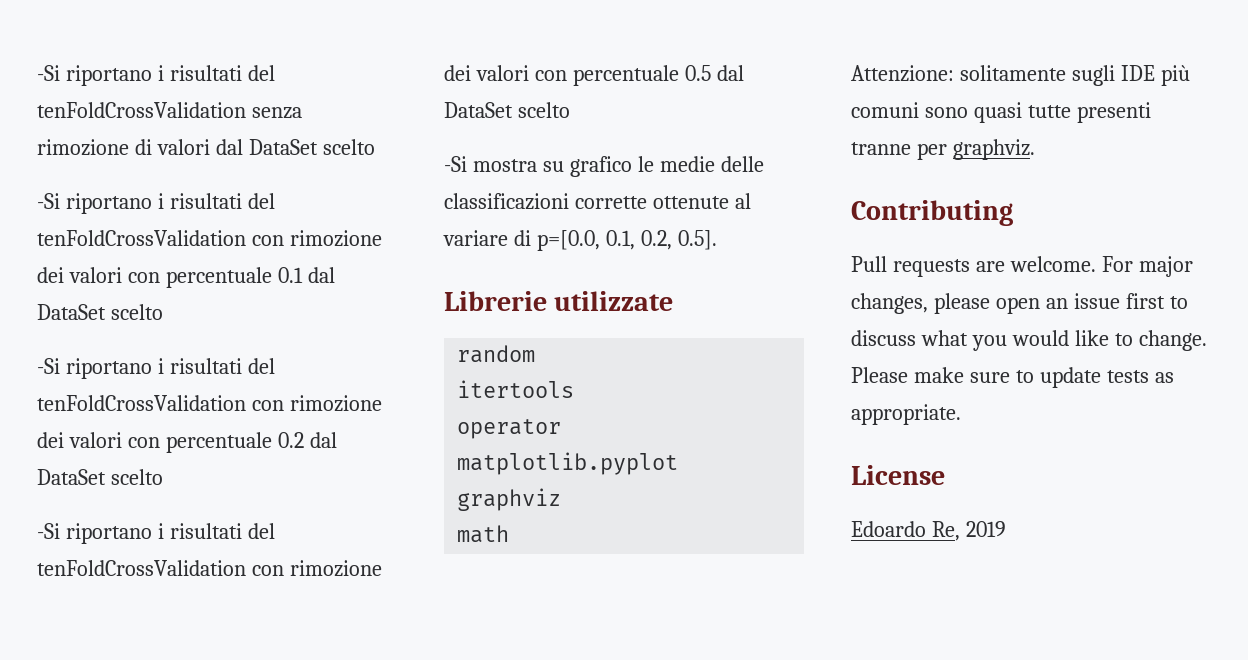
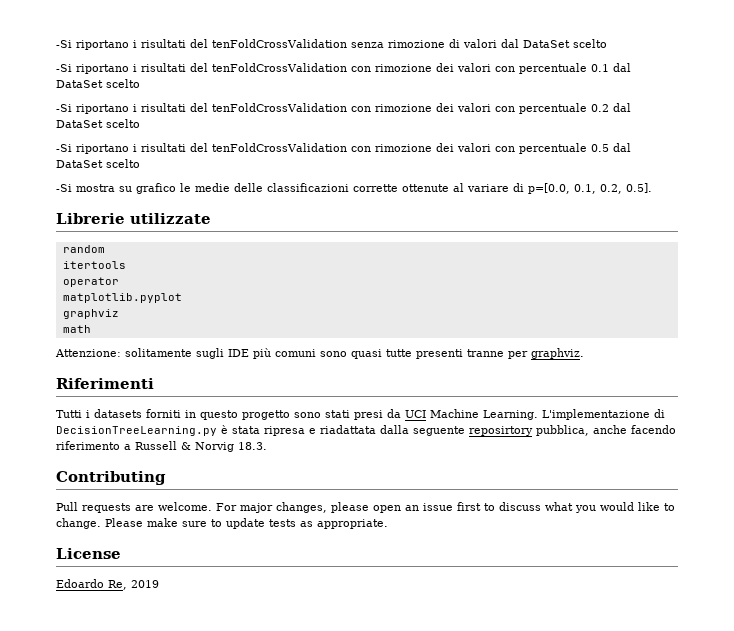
+ Riferimenti
+ Tutti i datasets forniti in questo progetto sono stati presi da UCI Machine Learning. L'implementazione di DecisionTreeLearning.py è stata ripresa e riadattata dalla seguente reposirtory pubblica, anche facendo riferimento a Russell & Norvig 18.3.

